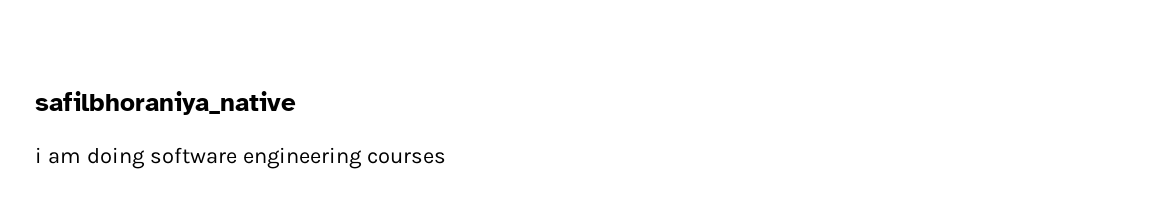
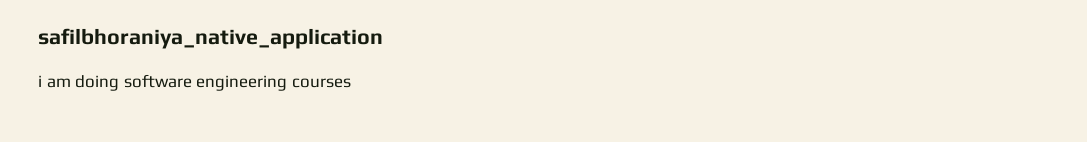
- safilbhoraniya_native
+ safilbhoraniya_native_application

